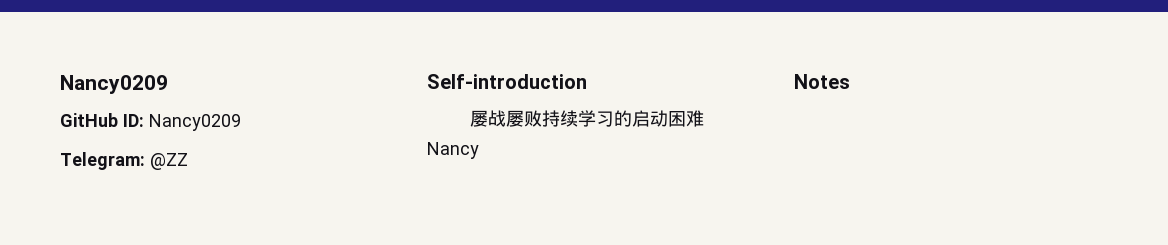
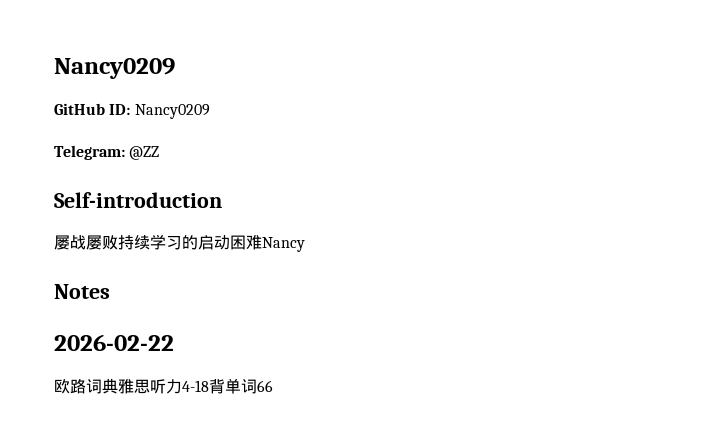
+ 2026-02-22
+ 欧路词典雅思听力4-18背单词66

